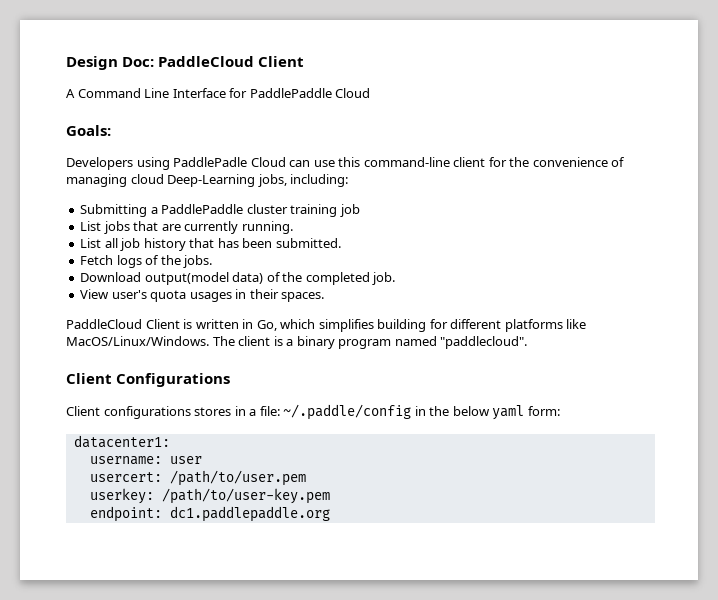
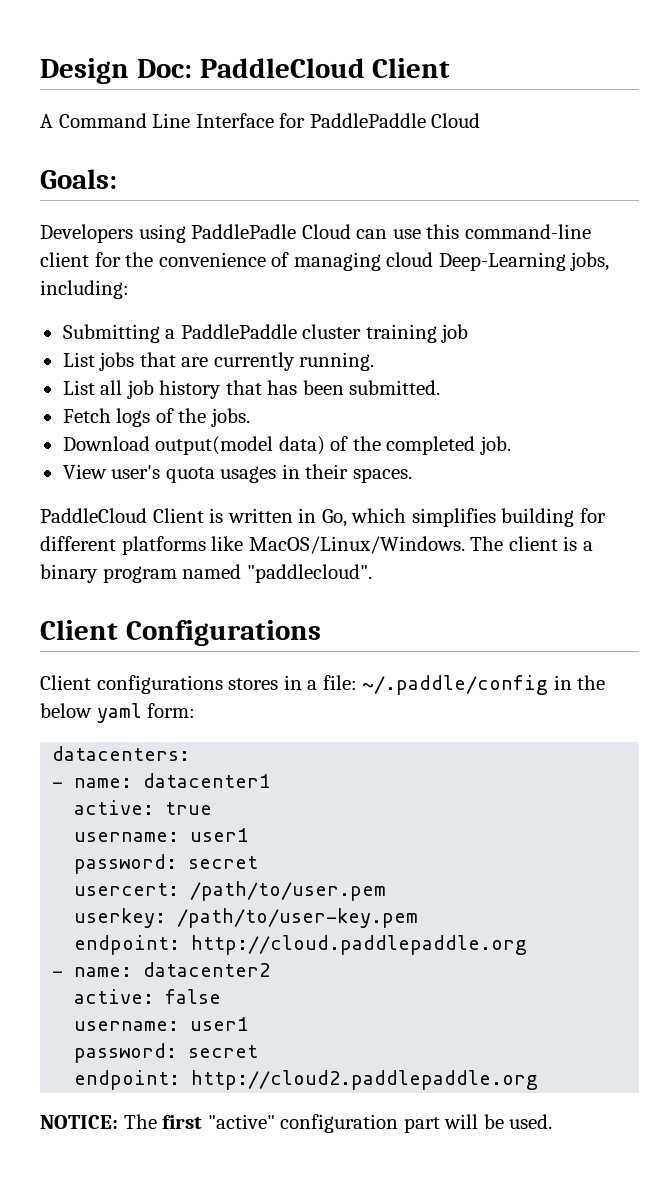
- datacenter1:
- username: user
+ datacenters:
+ - name: datacenter1
+ active: true
+ username: user1
+ password: secret
- endpoint: dc1.paddlepaddle.org
+ endpoint: http://cloud.paddlepaddle.org
+ - name: datacenter2
+ active: false
+ username: user1
+ password: secret
+ endpoint: http://cloud2.paddlepaddle.org
+ NOTICE: The first "active" configuration part will be used.

